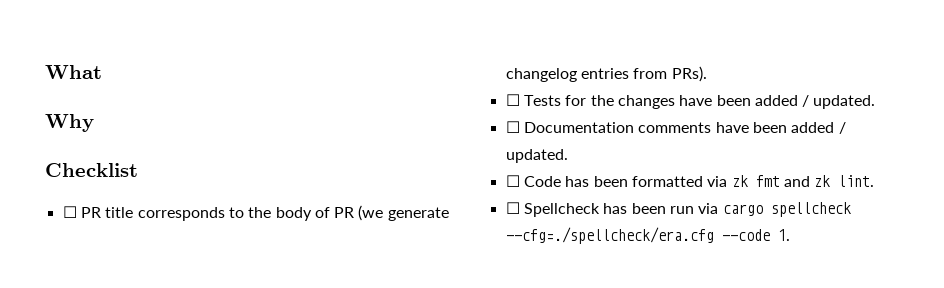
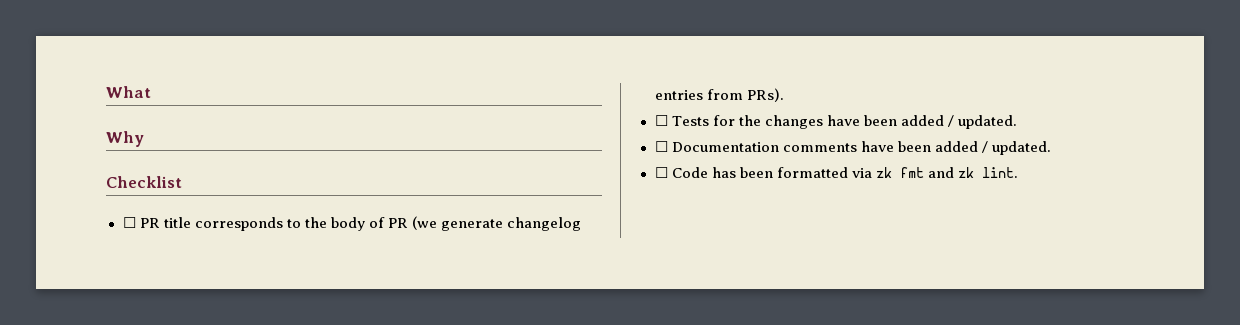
- ☐ Spellcheck has been run via cargo spellcheck --cfg=./spellcheck/era.cfg --code 1.

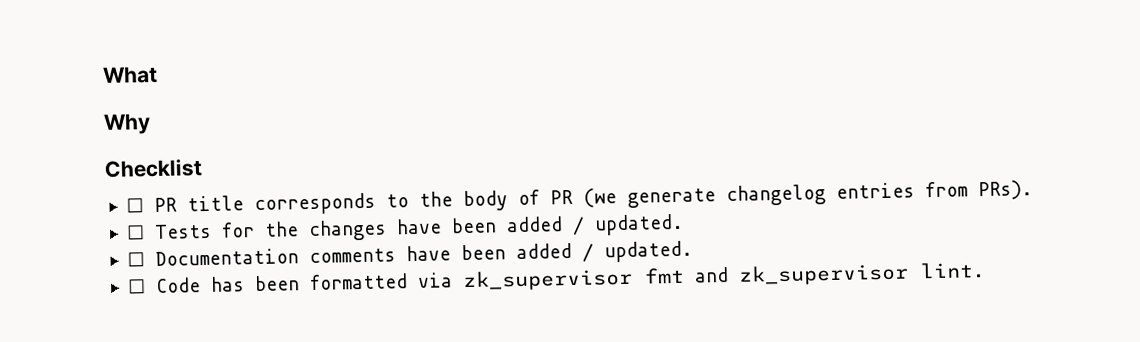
- ☐ Code has been formatted via zk fmt and zk lint.
+ ☐ Code has been formatted via zk_supervisor fmt and zk_supervisor lint.

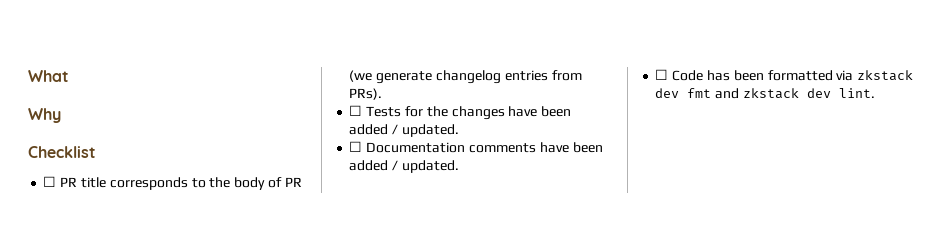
- ☐ Code has been formatted via zk_supervisor fmt and zk_supervisor lint.
+ ☐ Code has been formatted via zkstack dev fmt and zkstack dev lint.

